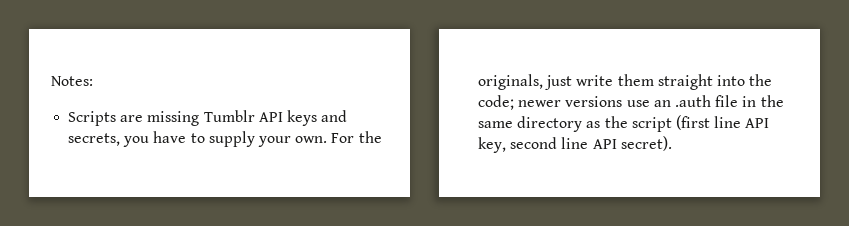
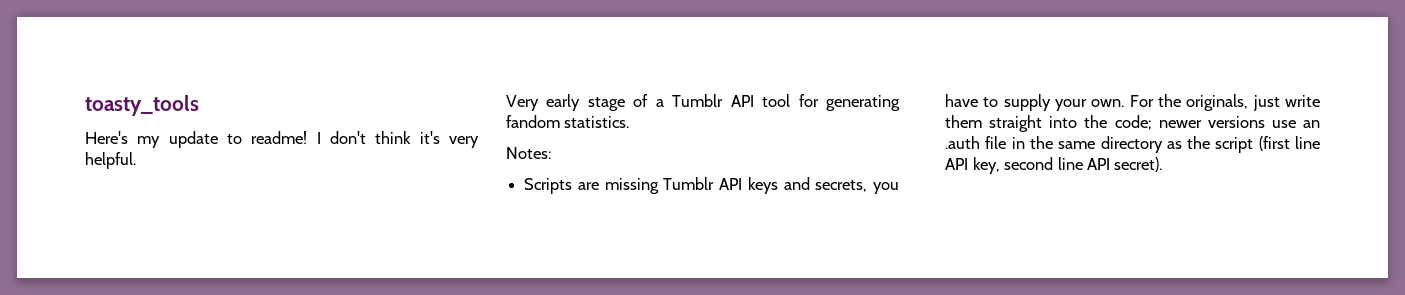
+ toasty_tools
+ Here's my update to readme! I don't think it's very helpful.
+ Very early stage of a Tumblr API tool for generating fandom statistics.

